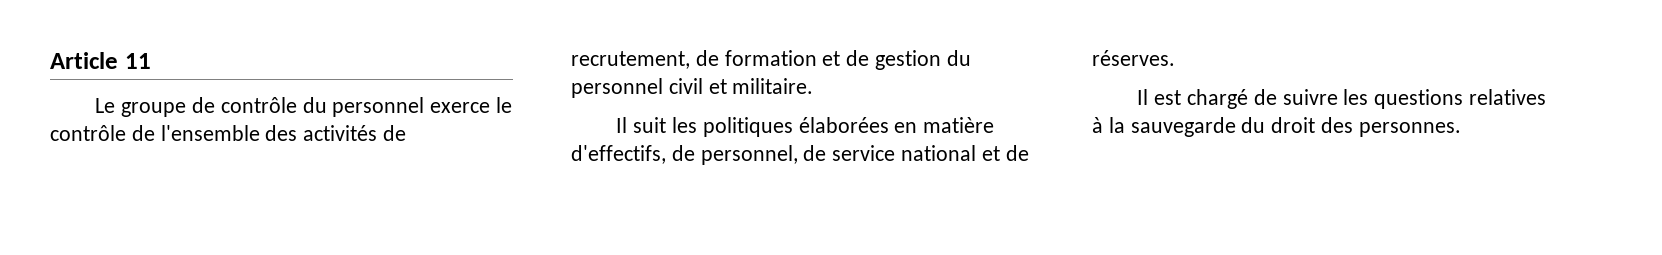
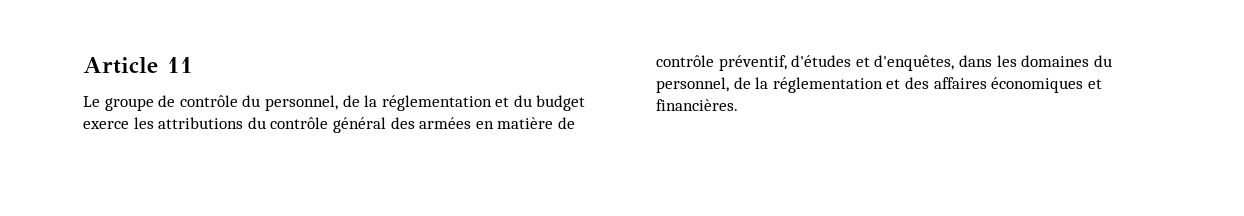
- Le groupe de contrôle du personnel exerce le contrôle de l'ensemble des activités de recrutement, de formation et de gestion du personnel civil et militaire.
- Il suit les politiques élaborées en matière d'effectifs, de personnel, de service national et de réserves.
- Il est chargé de suivre les questions relatives à la sauvegarde du droit des personnes.
+ Le groupe de contrôle du personnel, de la réglementation et du budget exerce les attributions du contrôle général des armées en matière de contrôle préventif, d'études et d'enquêtes, dans les domaines du personnel, de la réglementation et des affaires économiques et financières.

